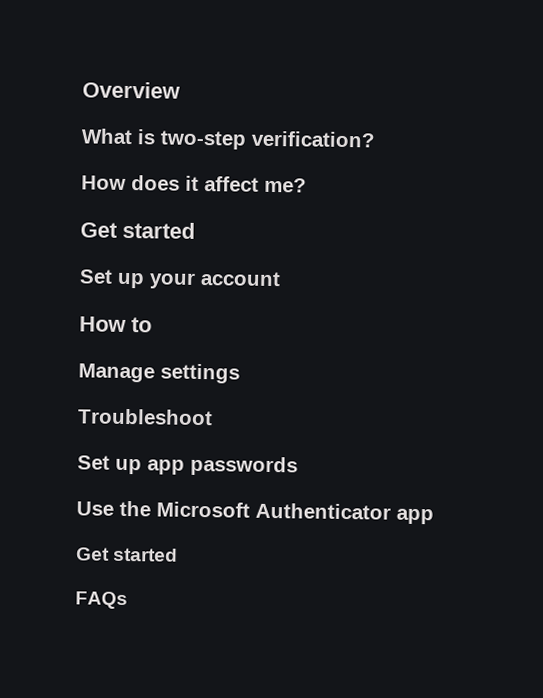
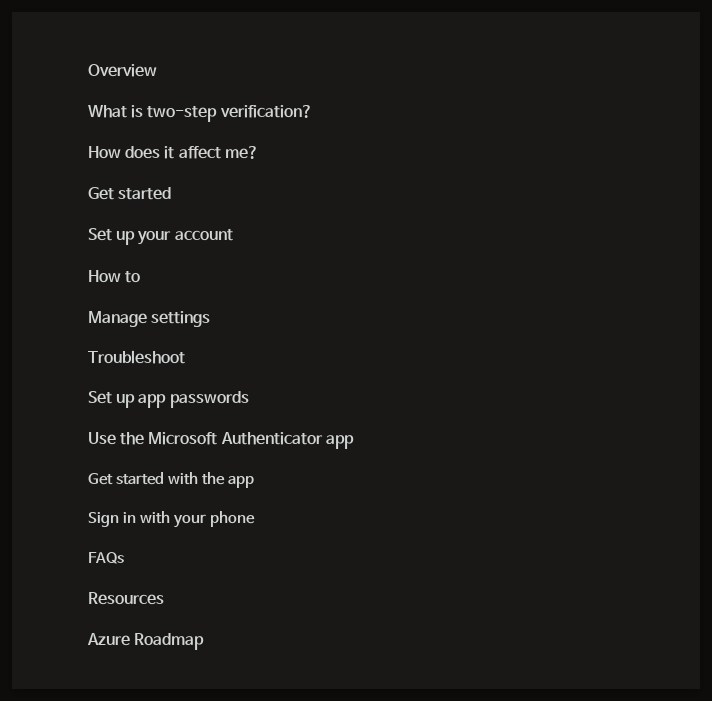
  Use the Microsoft Authenticator app
- Get started
+ Get started with the app
+ Sign in with your phone
  FAQs
+ Resources
+ Azure Roadmap

